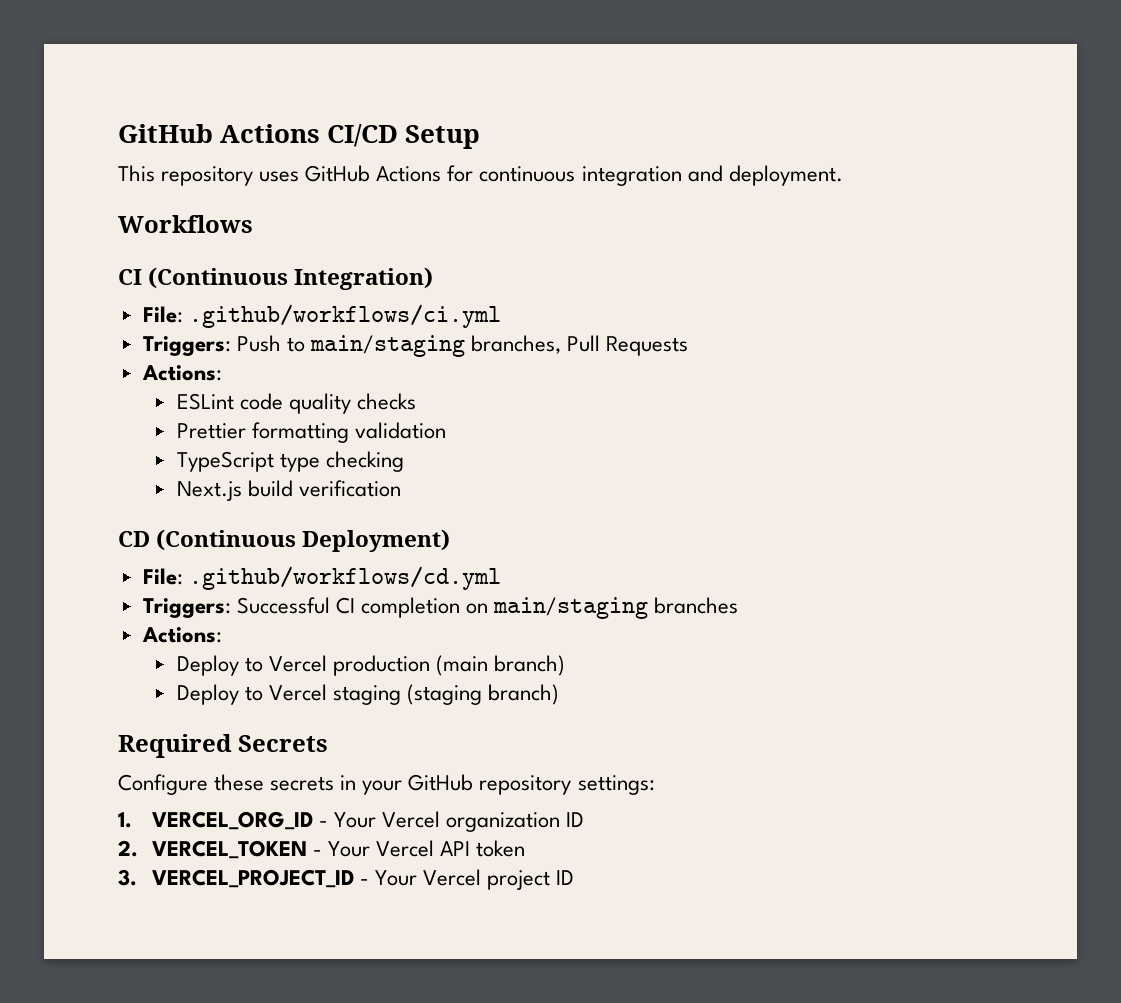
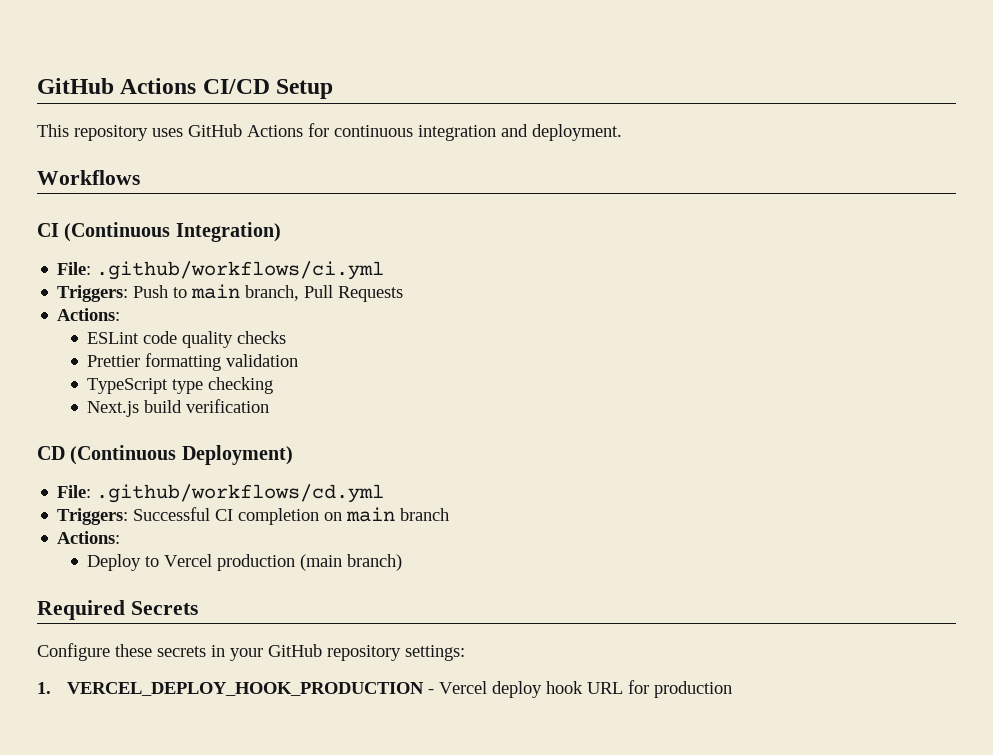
- Triggers: Push to main/staging branches, Pull Requests
+ Triggers: Push to main branch, Pull Requests
- Triggers: Successful CI completion on main/staging branches
+ Triggers: Successful CI completion on main branch
- Deploy to Vercel staging (staging branch)
- 1. VERCEL_ORG_ID - Your Vercel organization ID
- 2. VERCEL_TOKEN - Your Vercel API token
- 3. VERCEL_PROJECT_ID - Your Vercel project ID
+ 1. VERCEL_DEPLOY_HOOK_PRODUCTION - Vercel deploy hook URL for production

